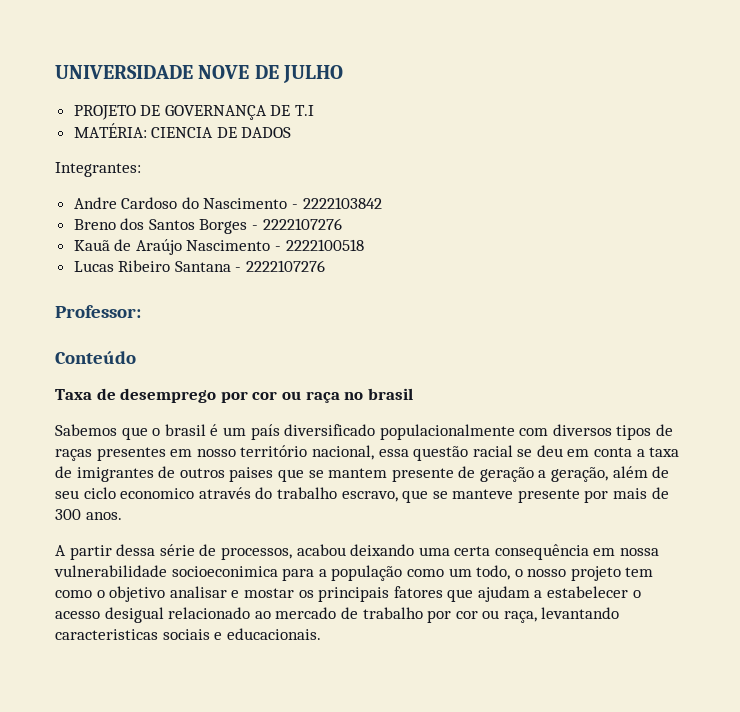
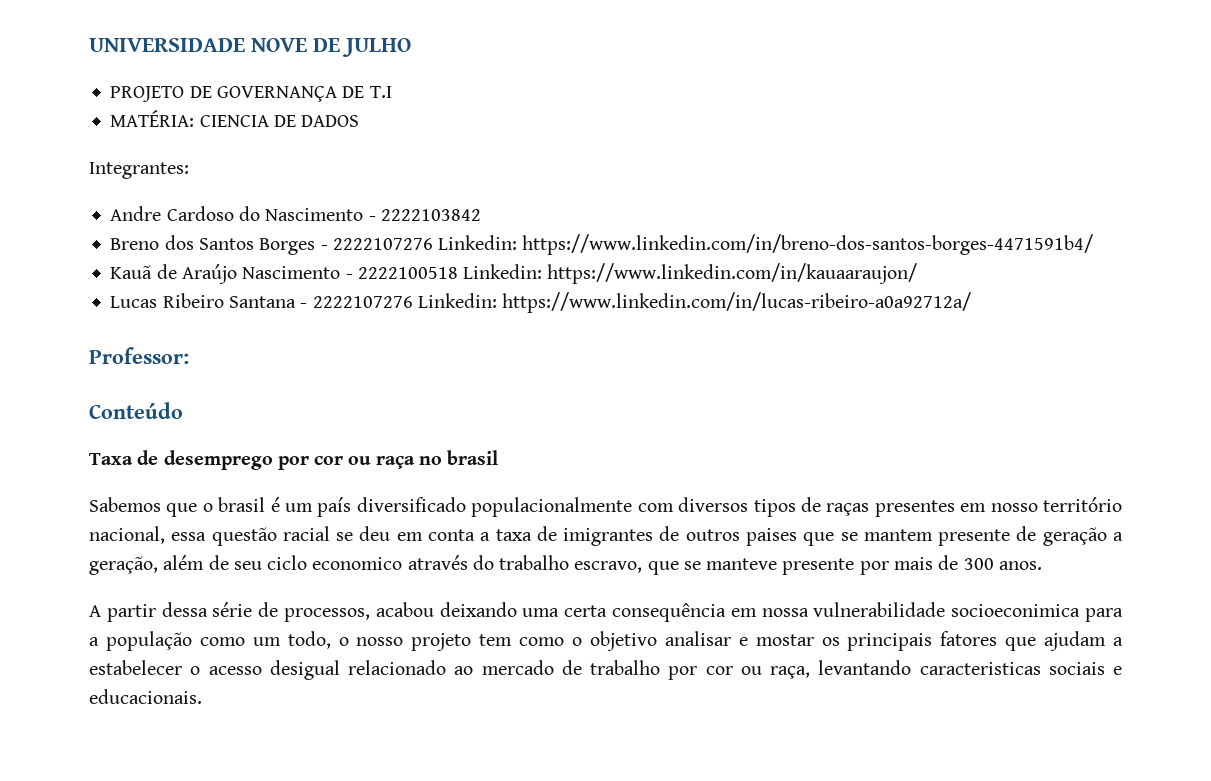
- Breno dos Santos Borges - 2222107276
+ Breno dos Santos Borges - 2222107276 Linkedin: https://www.linkedin.com/in/breno-dos-santos-borges-4471591b4/
- Kauã de Araújo Nascimento - 2222100518
+ Kauã de Araújo Nascimento - 2222100518 Linkedin: https://www.linkedin.com/in/kauaaraujon/
- Lucas Ribeiro Santana - 2222107276
+ Lucas Ribeiro Santana - 2222107276 Linkedin: https://www.linkedin.com/in/lucas-ribeiro-a0a92712a/

